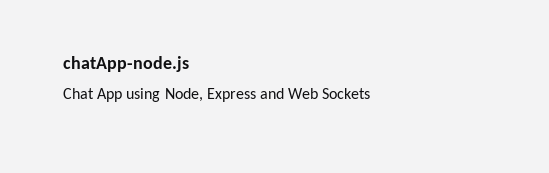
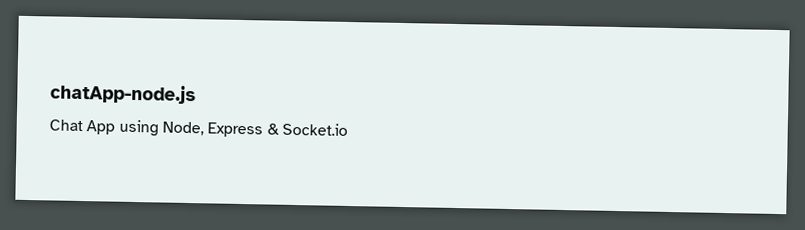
- Chat App using Node, Express and Web Sockets
+ Chat App using Node, Express & Socket.io

